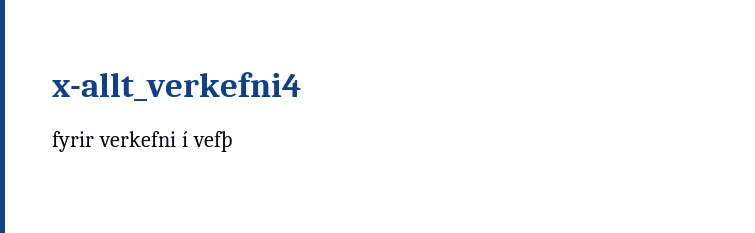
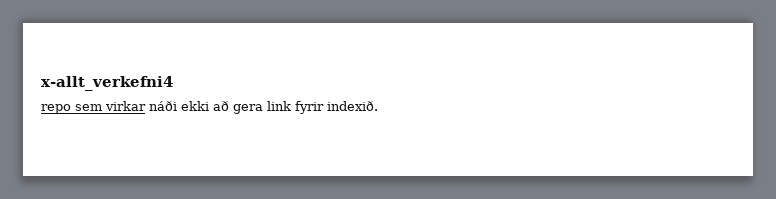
- fyrir verkefni í vefþ
+ repo sem virkar náði ekki að gera link fyrir indexið.

